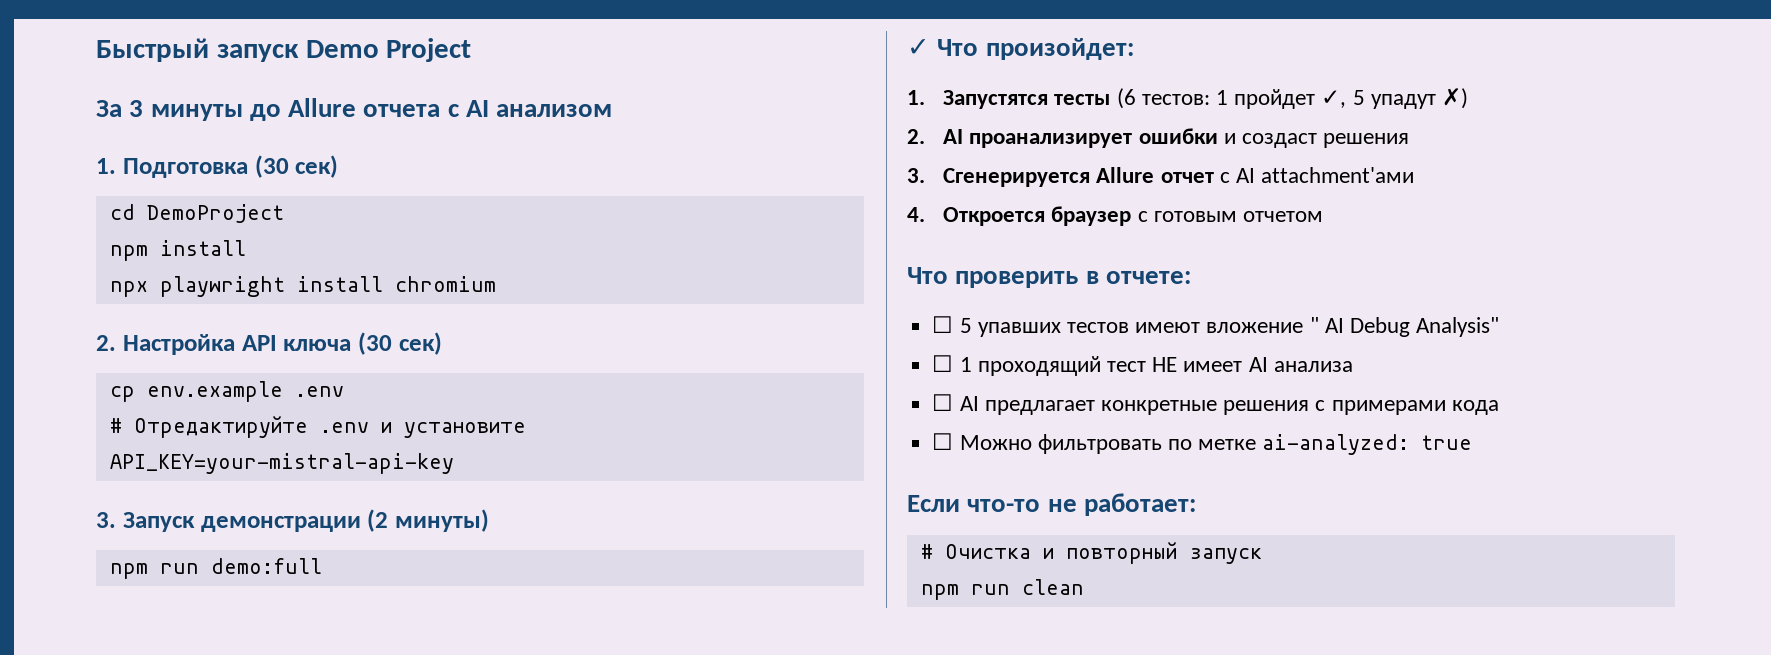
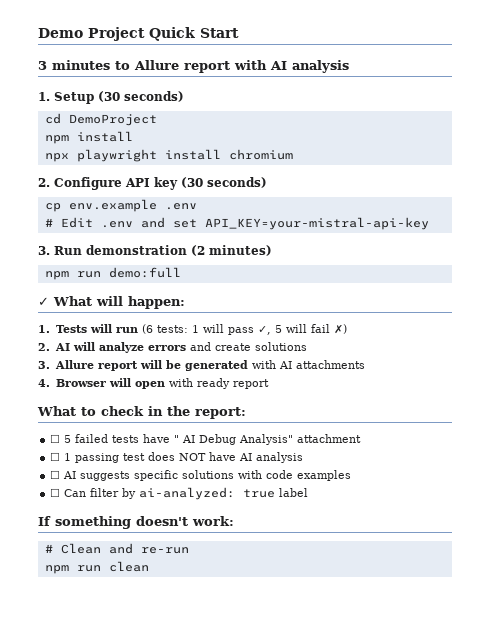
- Быстрый запуск Demo Project
- За 3 минуты до Allure отчета с AI анализом
- 1. Подготовка (30 сек)
+ Demo Project Quick Start
+ 3 minutes to Allure report with AI analysis
+ 1. Setup (30 seconds)
- 2. Настройка API ключа (30 сек)
+ 2. Configure API key (30 seconds)
- # Отредактируйте .env и установите API_KEY=your-mistral-api-key
- 3. Запуск демонстрации (2 минуты)
+ # Edit .env and set API_KEY=your-mistral-api-key
+ 3. Run demonstration (2 minutes)
  npm run demo:full
- ✓ Что произойдет:
- 1. Запустятся тесты (6 тестов: 1 пройдет ✓, 5 упадут ✗)
- 2. AI проанализирует ошибки и создаст решения
- 3. Сгенерируется Allure отчет с AI attachment'ами
- 4. Откроется браузер с готовым отчетом
- Что проверить в отчете:
- ☐ 5 упавших тестов имеют вложение " AI Debug Analysis"
+ ✓ What will happen:
+ 1. Tests will run (6 tests: 1 will pass ✓, 5 will fail ✗)
+ 2. AI will analyze errors and create solutions
+ 3. Allure report will be generated with AI attachments
+ 4. Browser will open with ready report
+ What to check in the report:
+ ☐ 5 failed tests have " AI Debug Analysis" attachment
- ☐ 1 проходящий тест НЕ имеет AI анализа
- ☐ AI предлагает конкретные решения с примерами кода
- ☐ Можно фильтровать по метке ai-analyzed: true
- Если что-то не работает:
- # Очистка и повторный запуск
+ ☐ 1 passing test does NOT have AI analysis
+ ☐ AI suggests specific solutions with code examples
+ ☐ Can filter by ai-analyzed: true label
+ If something doesn't work:
+ # Clean and re-run

